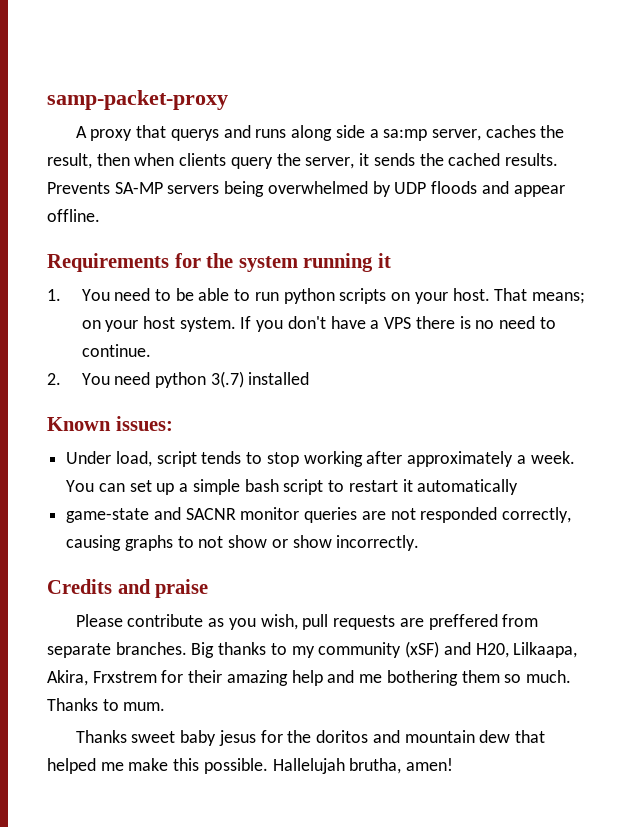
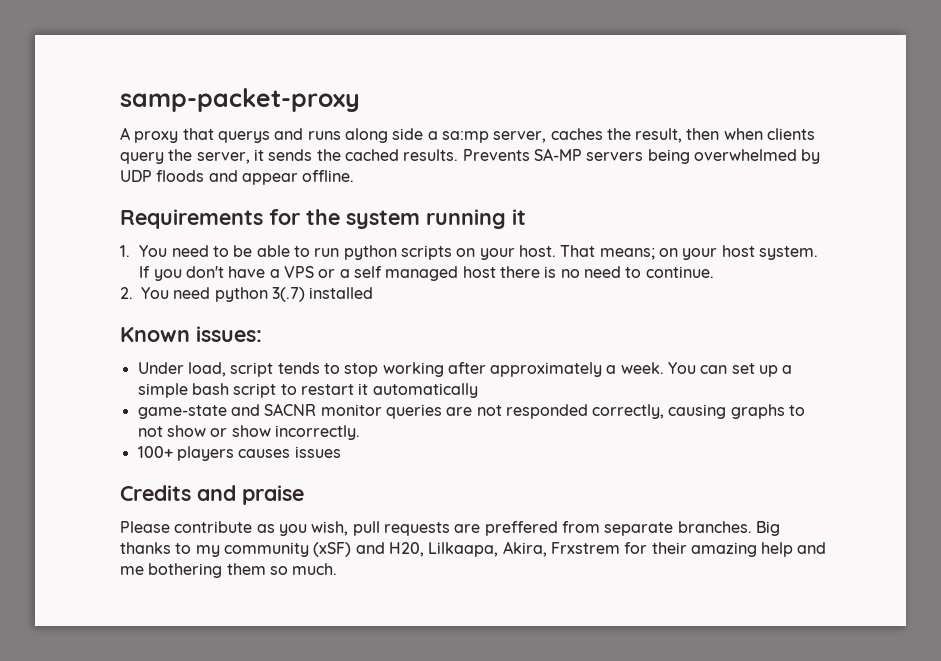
- If you don't have a VPS there is no need to continue.
+ If you don't have a VPS or a self managed host there is no need to continue.
+ 100+ players causes issues
- Thanks to mum.
- Thanks sweet baby jesus for the doritos and mountain dew that helped me make this possible. Hallelujah brutha, amen!

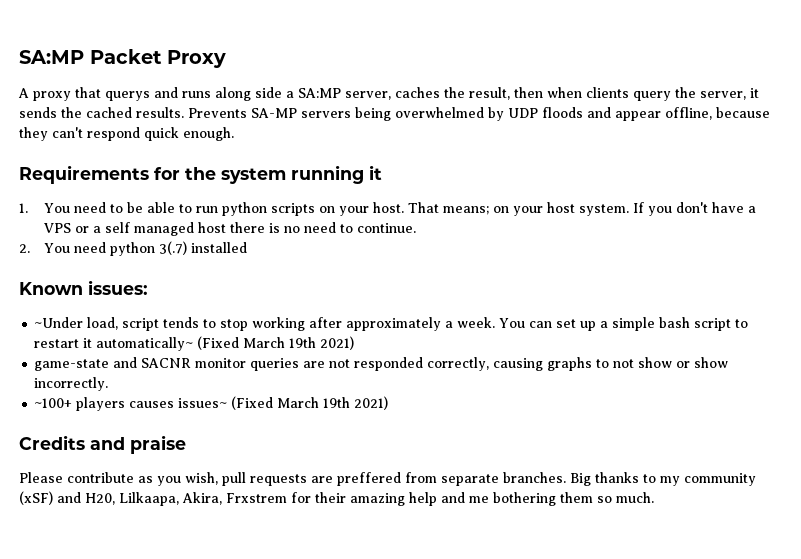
- samp-packet-proxy
+ SA:MP Packet Proxy
- A proxy that querys and runs along side a sa:mp server, caches the result, then when clients query the server, it sends the cached results.
+ A proxy that querys and runs along side a SA:MP server, caches the result, then when clients query the server, it sends the cached results.
- Prevents SA-MP servers being overwhelmed by UDP floods and appear offline.
+ Prevents SA-MP servers being overwhelmed by UDP floods and appear offline, because they can't respond quick enough.
- Under load, script tends to stop working after approximately a week.
+ ~Under load, script tends to stop working after approximately a week.
- You can set up a simple bash script to restart it automatically
+ You can set up a simple bash script to restart it automatically~ (Fixed March 19th 2021)
- 100+ players causes issues
+ ~100+ players causes issues~ (Fixed March 19th 2021)

